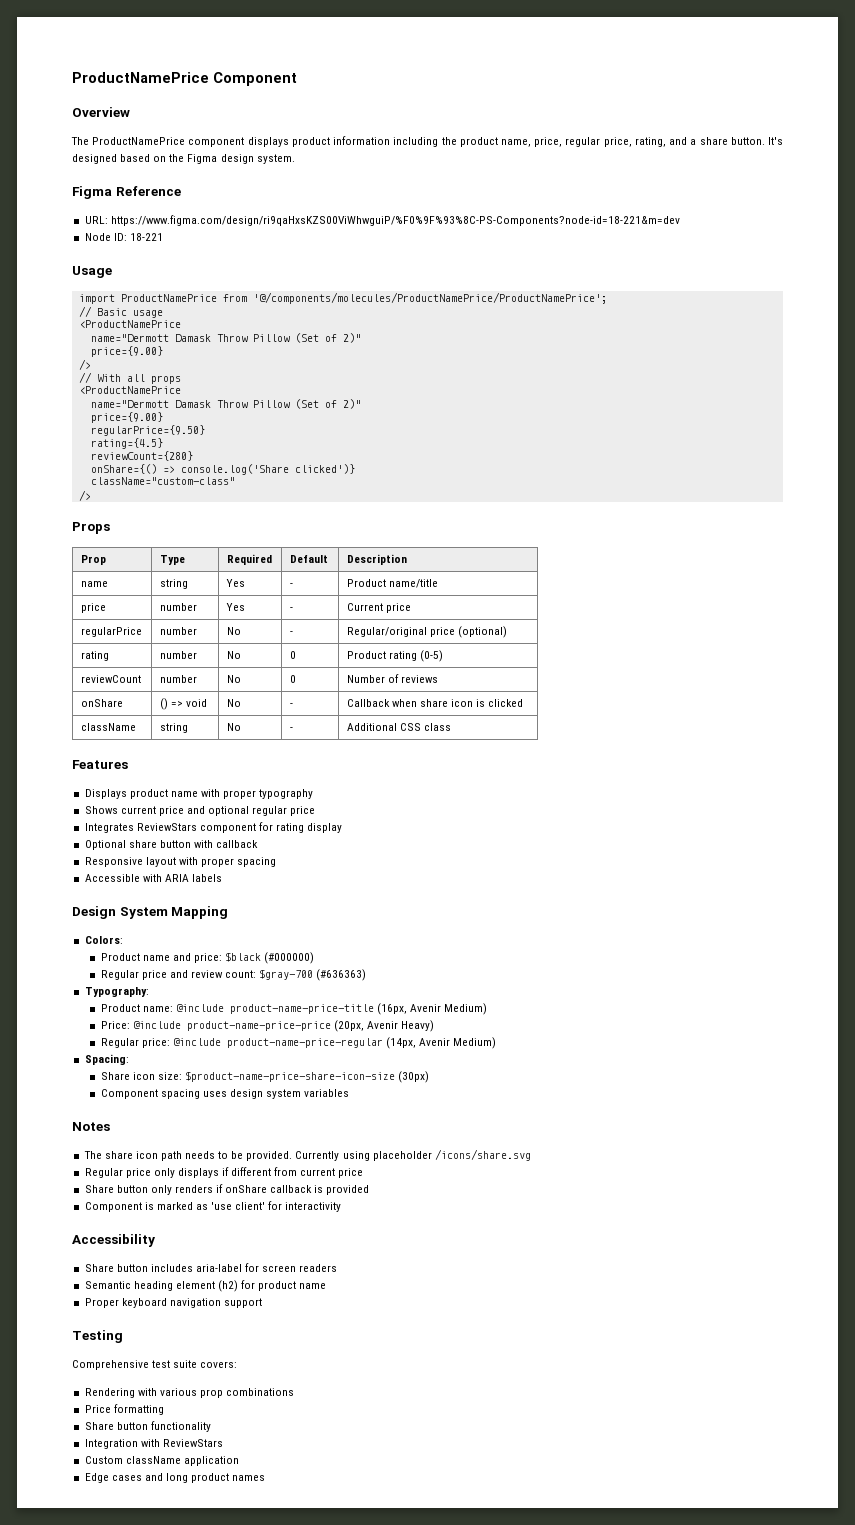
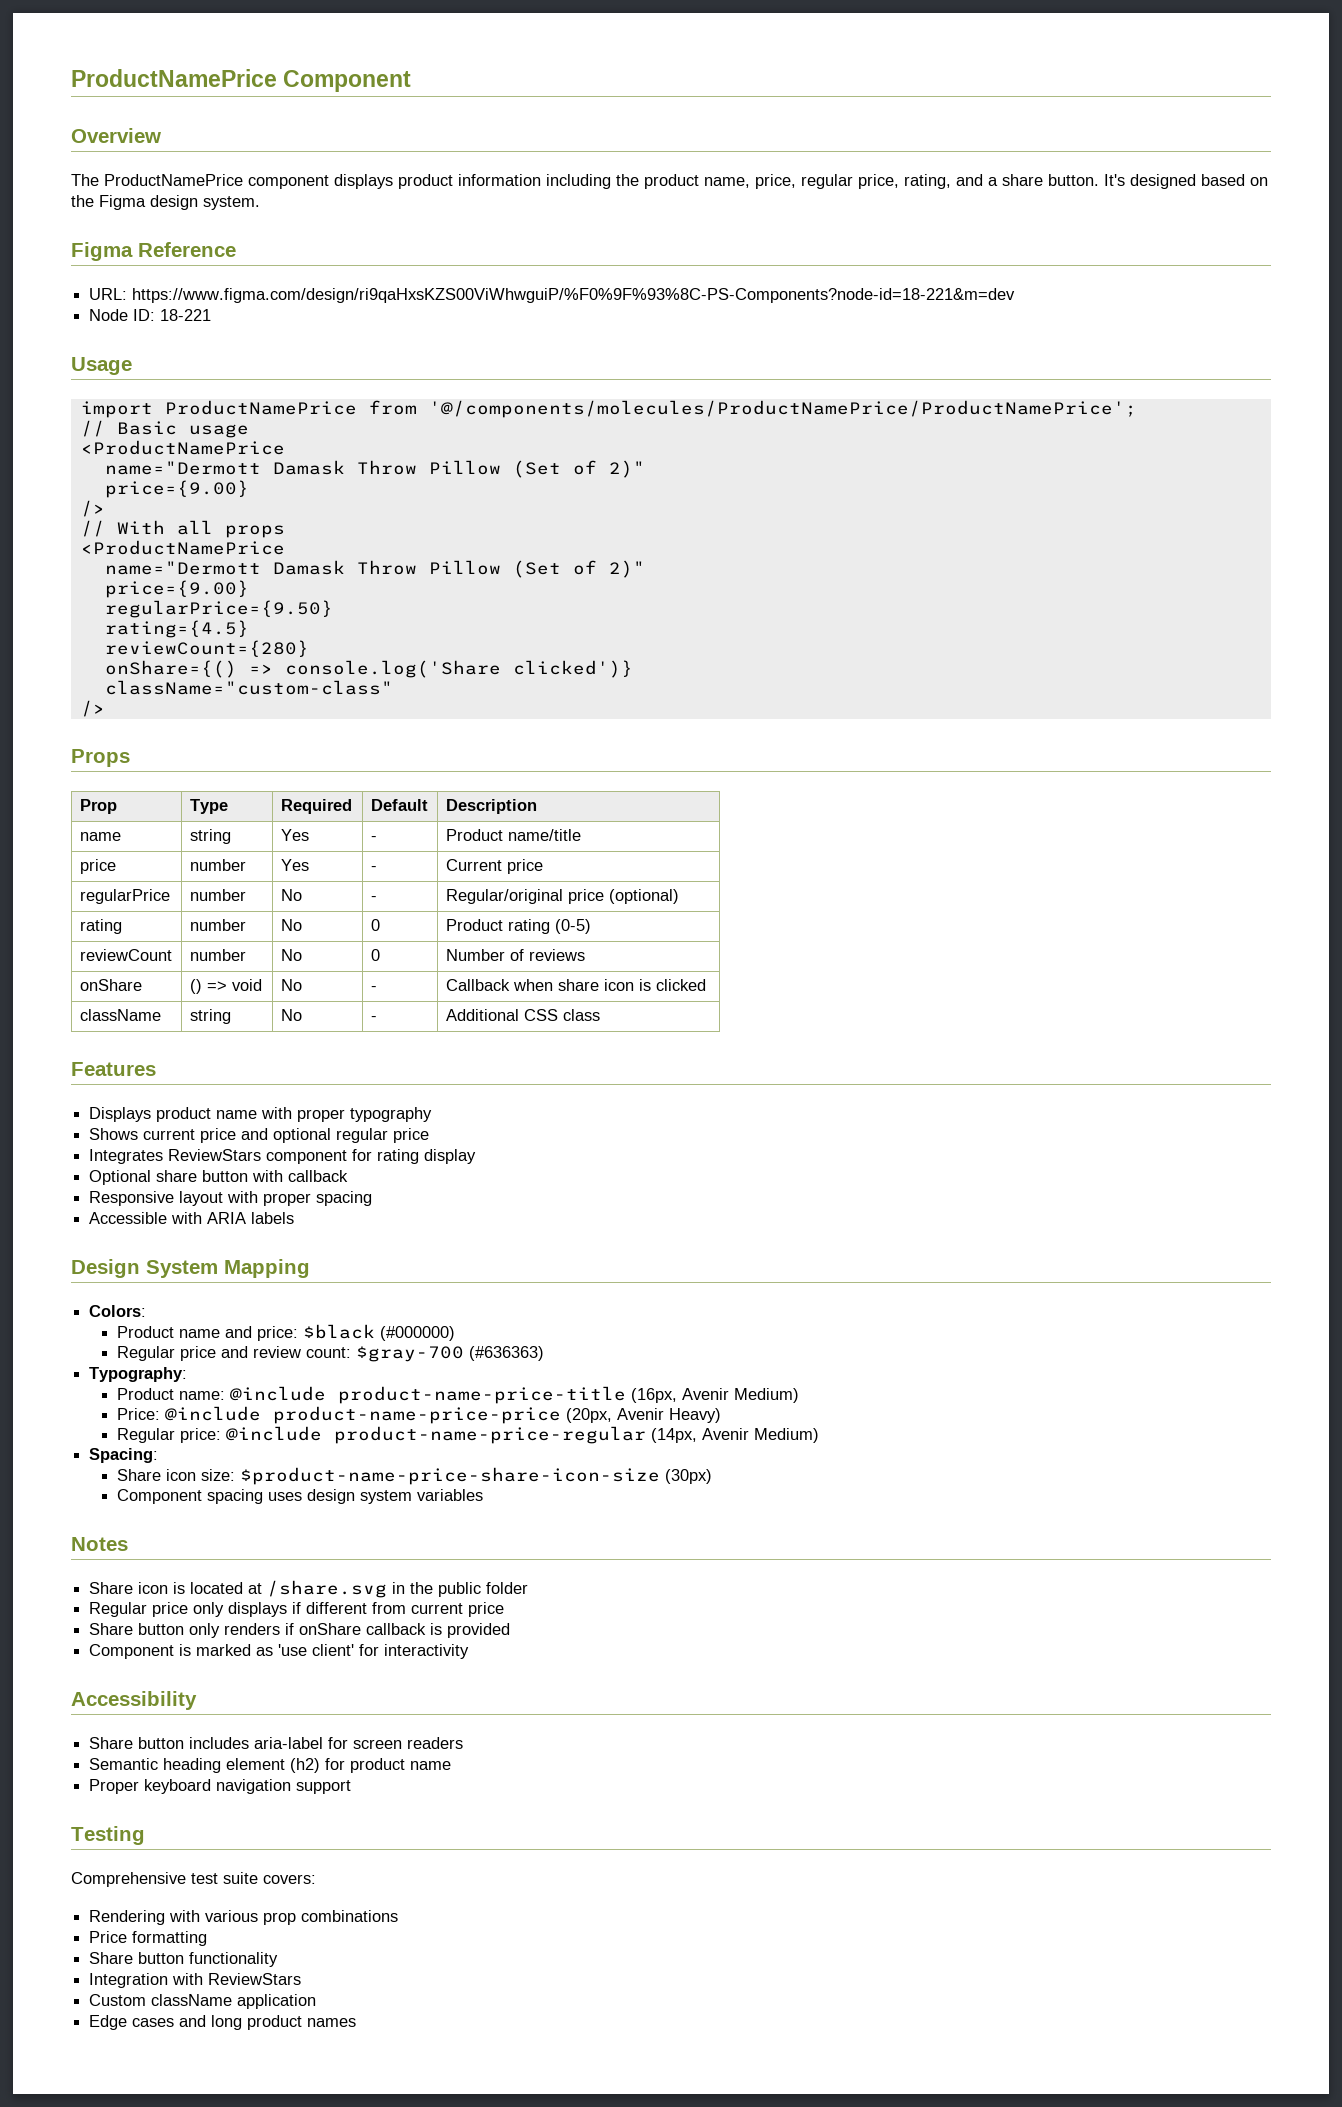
- The share icon path needs to be provided. Currently using placeholder /icons/share.svg
+ Share icon is located at /share.svg in the public folder

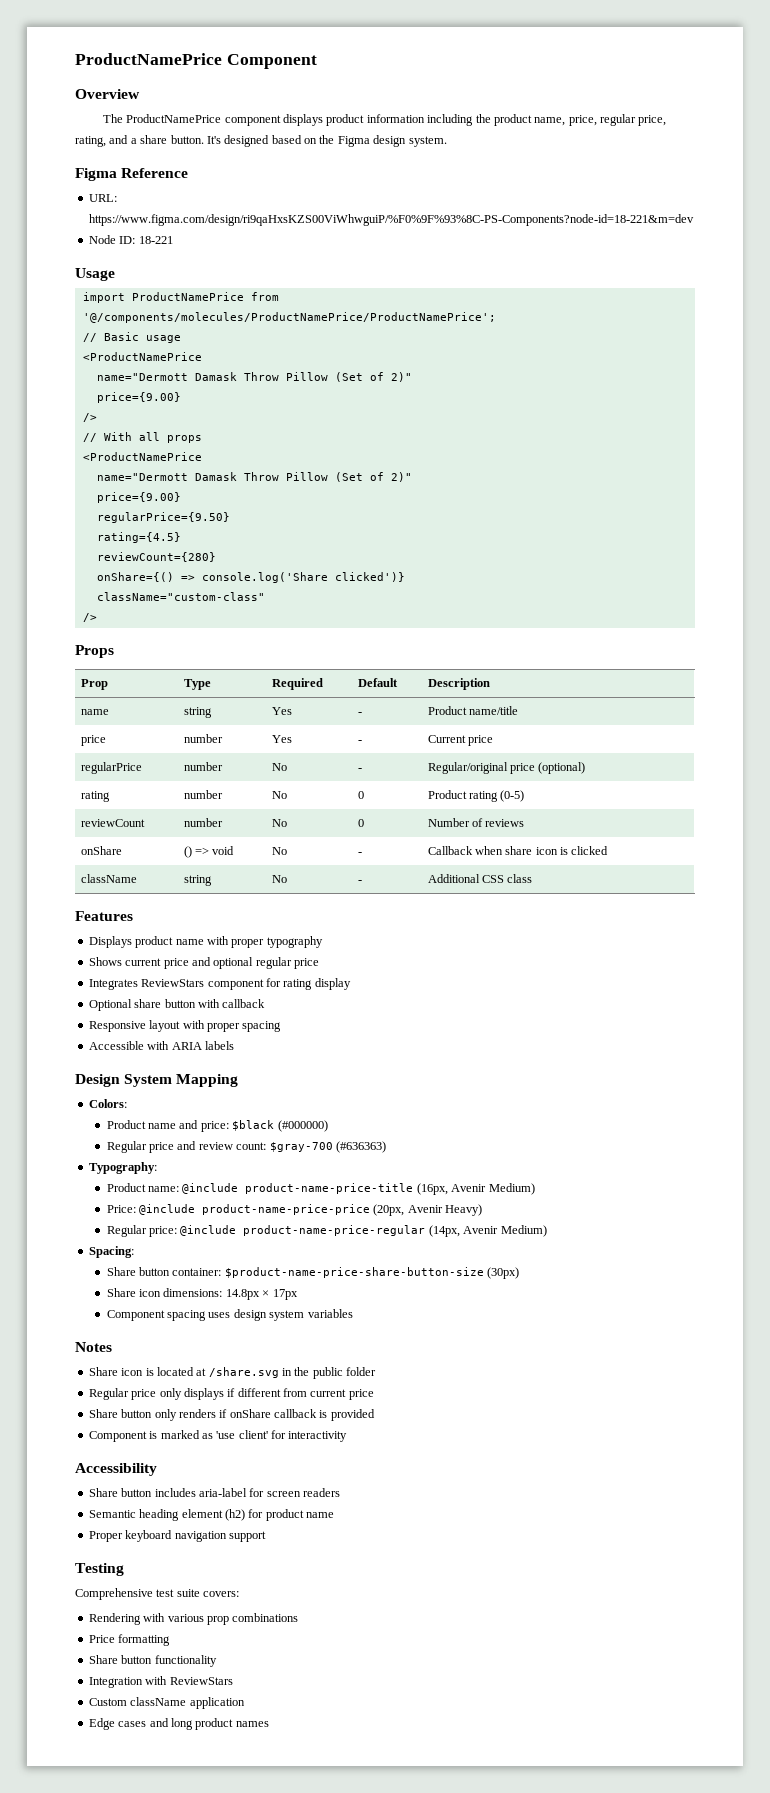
- Share icon size: $product-name-price-share-icon-size (30px)
+ Share button container: $product-name-price-share-button-size (30px)
+ Share icon dimensions: 14.8px × 17px

